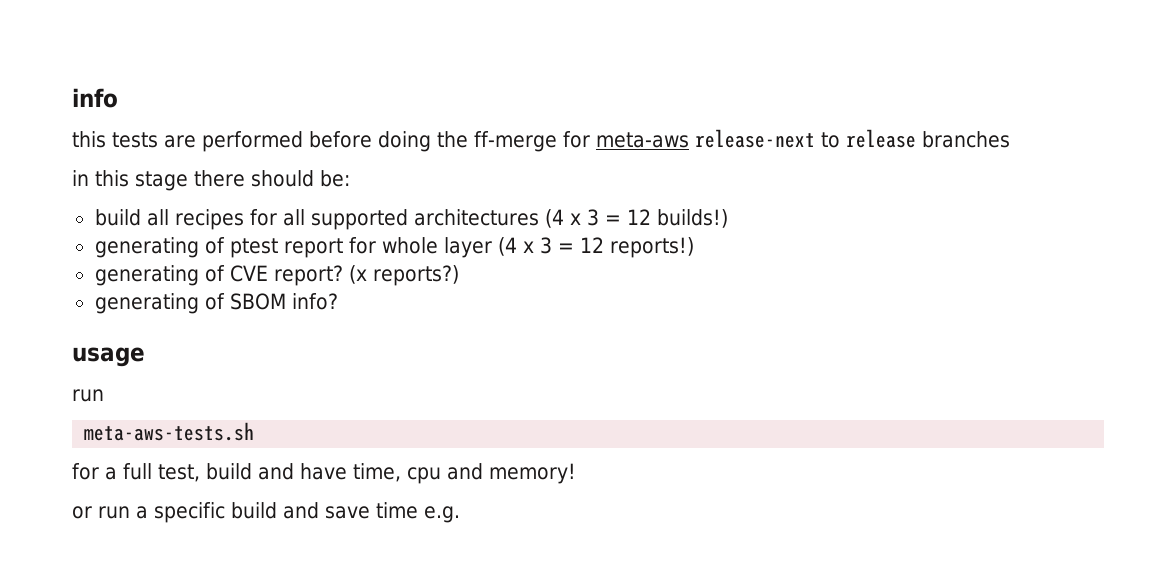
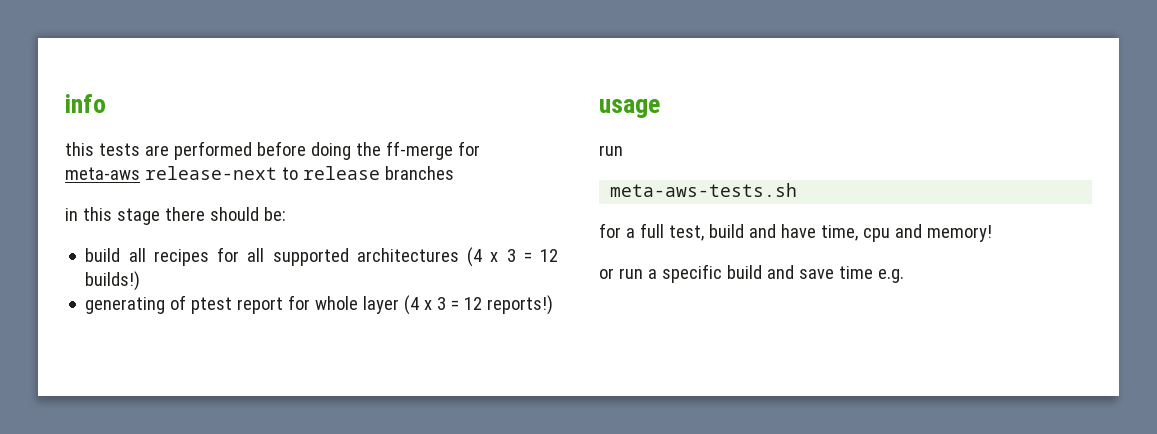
- generating of CVE report? (x reports?)
- generating of SBOM info?

